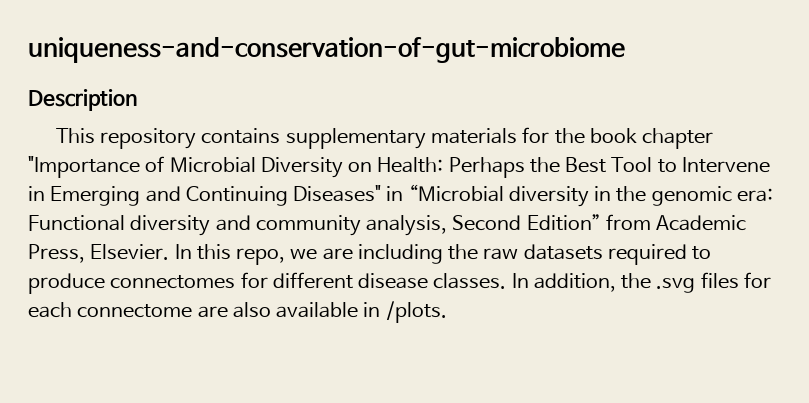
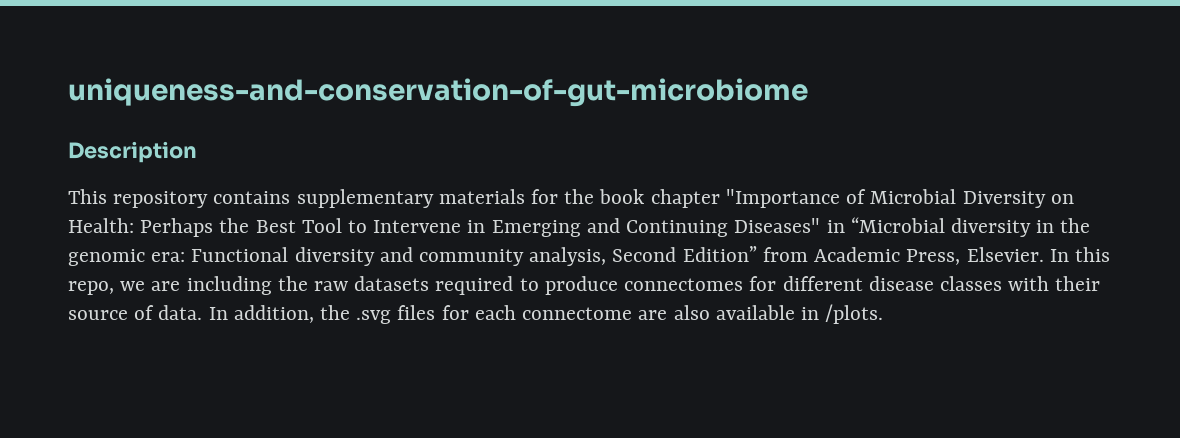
- In this repo, we are including the raw datasets required to produce connectomes for different disease classes.
+ In this repo, we are including the raw datasets required to produce connectomes for different disease classes with their source of data.

